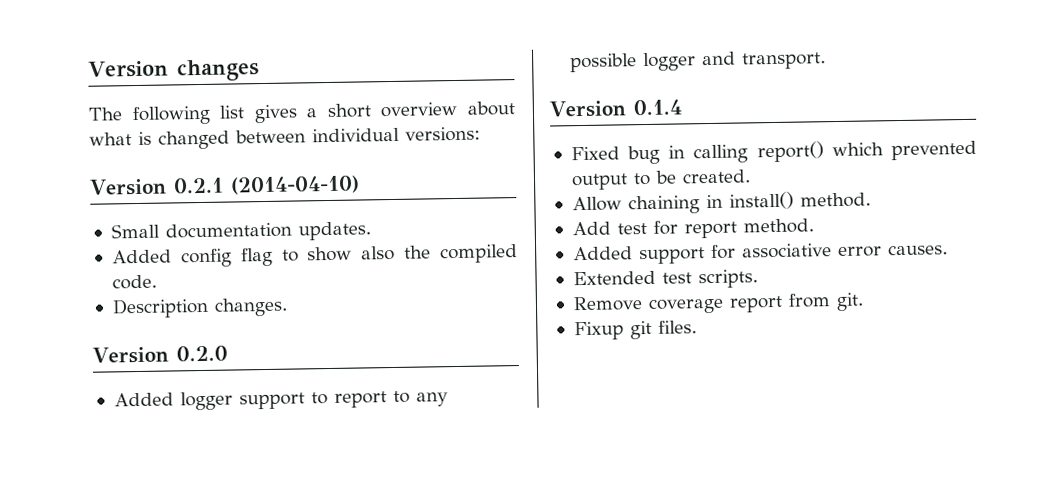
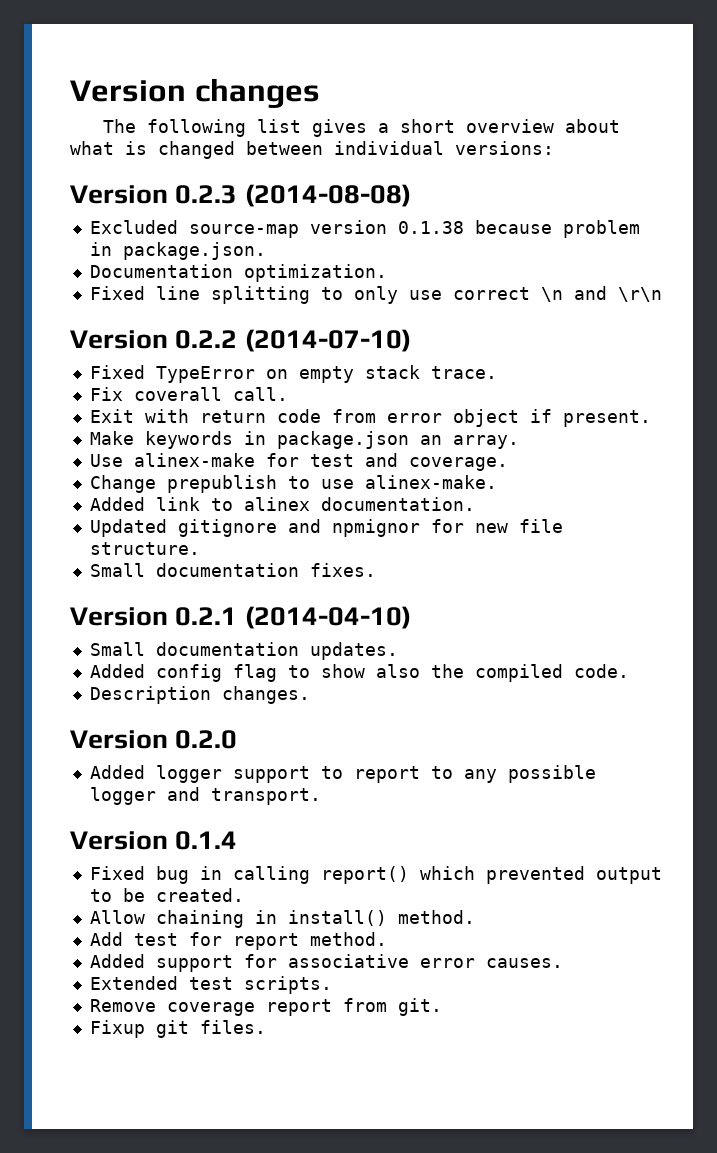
+ Version 0.2.3 (2014-08-08)
+ Excluded source-map version 0.1.38 because problem in package.json.
+ Documentation optimization.
+ Fixed line splitting to only use correct \n and \r\n
+ Version 0.2.2 (2014-07-10)
+ Fixed TypeError on empty stack trace.
+ Fix coverall call.
+ Exit with return code from error object if present.
+ Make keywords in package.json an array.
+ Use alinex-make for test and coverage.
+ Change prepublish to use alinex-make.
+ Added link to alinex documentation.
+ Updated gitignore and npmignor for new file structure.
+ Small documentation fixes.

